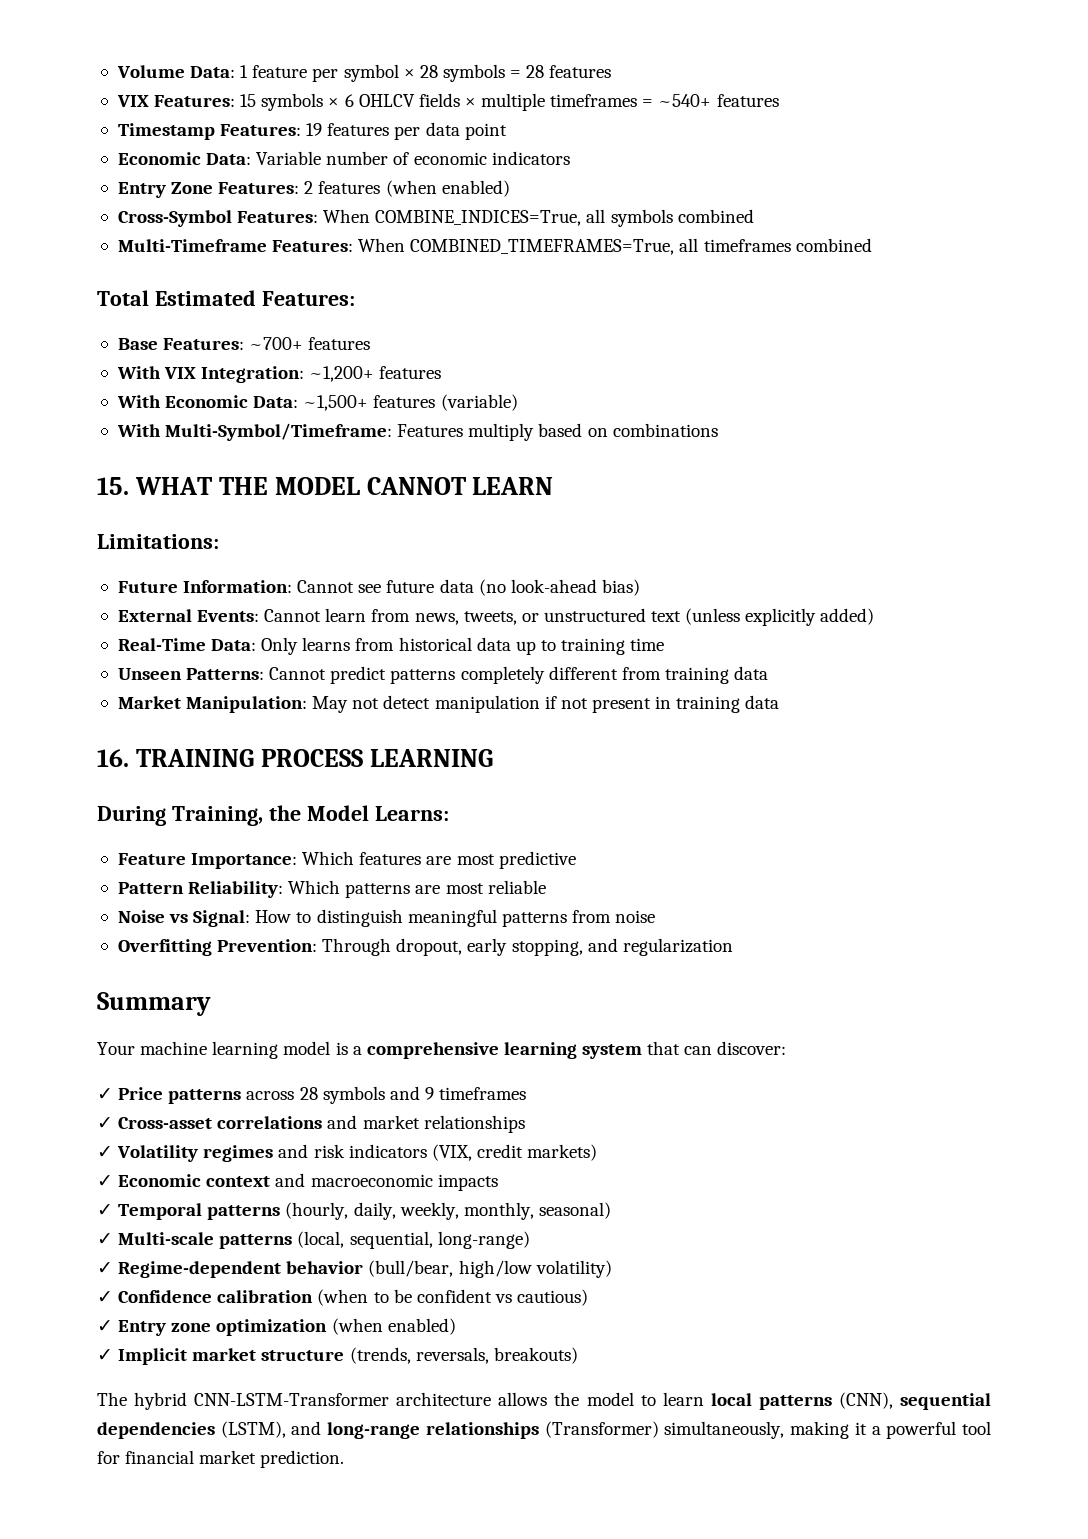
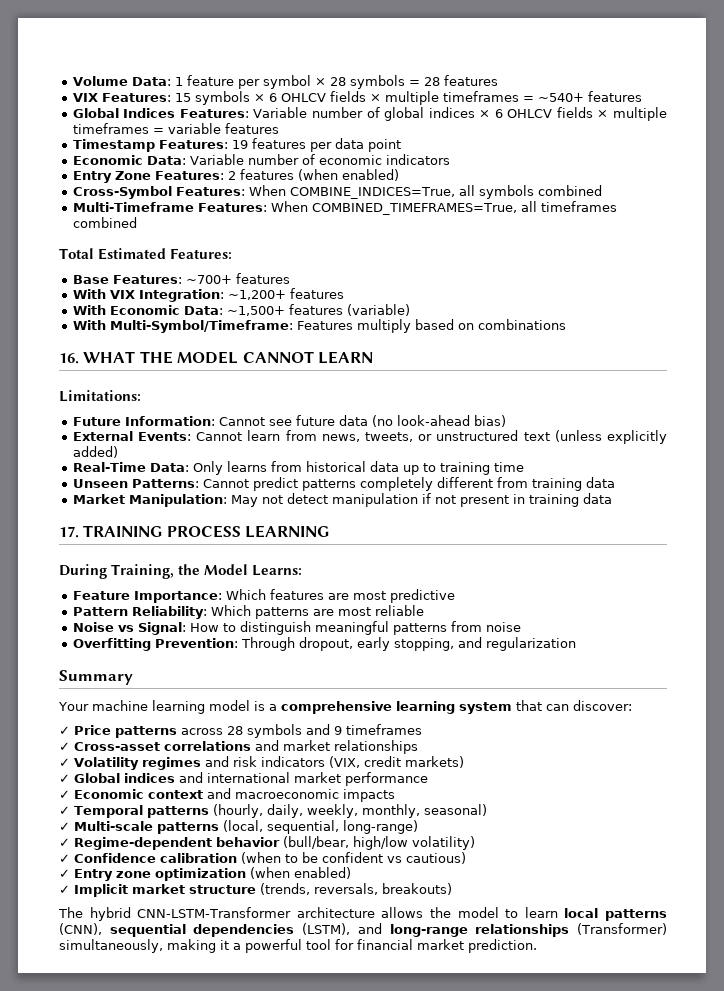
+ Global Indices Features: Variable number of global indices × 6 OHLCV fields × multiple timeframes = variable features
- 15. WHAT THE MODEL CANNOT LEARN
+ 16. WHAT THE MODEL CANNOT LEARN
- 16. TRAINING PROCESS LEARNING
+ 17. TRAINING PROCESS LEARNING
+ ✓ Global indices and international market performance

